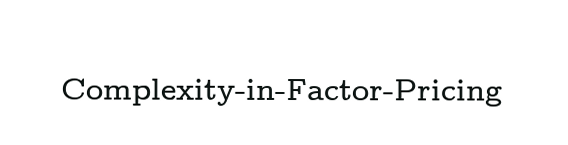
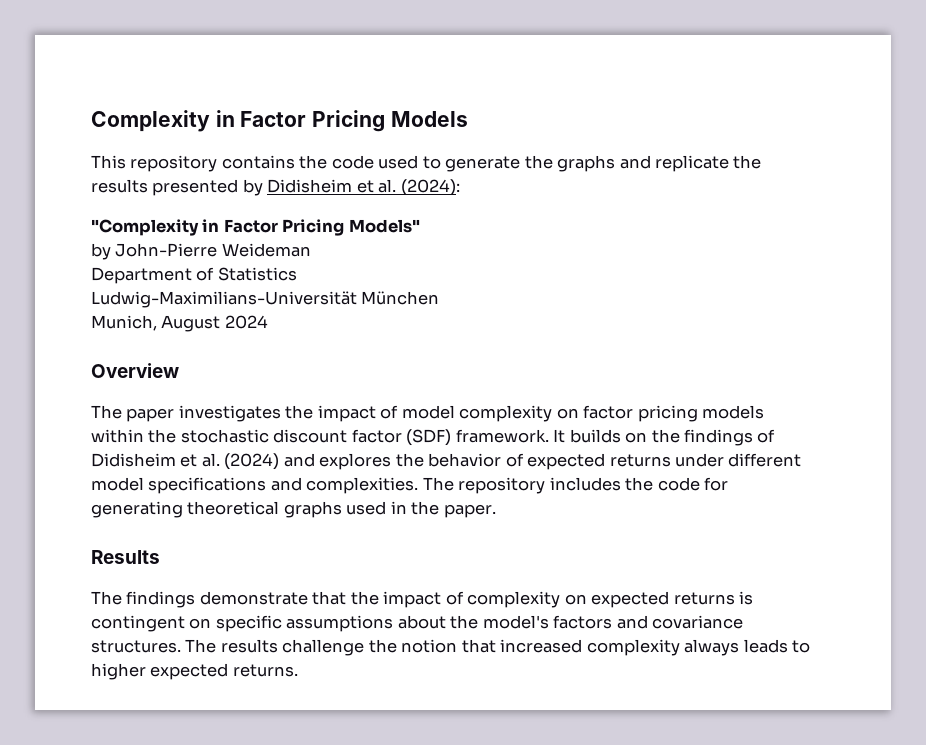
- Complexity-in-Factor-Pricing
+ Complexity in Factor Pricing Models
+ This repository contains the code used to generate the graphs and replicate the results presented by Didisheim et al. (2024):
+ "Complexity in Factor Pricing Models"
+ by John-Pierre Weideman
+ Department of Statistics
+ Ludwig-Maximilians-Universität München
+ Munich, August 2024
+ Overview
+ The paper investigates the impact of model complexity on factor pricing models within the stochastic discount factor (SDF) framework. It builds on the findings of Didisheim et al. (2024) and explores the behavior of expected returns under different model specifications and complexities. The repository includes the code for generating theoretical graphs used in the paper.
+ Results
+ The findings demonstrate that the impact of complexity on expected returns is contingent on specific assumptions about the model's factors and covariance structures. The results challenge the notion that increased complexity always leads to higher expected returns.

